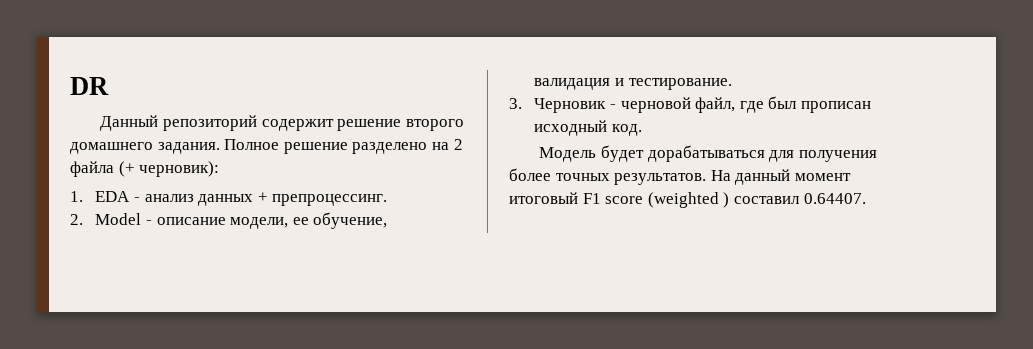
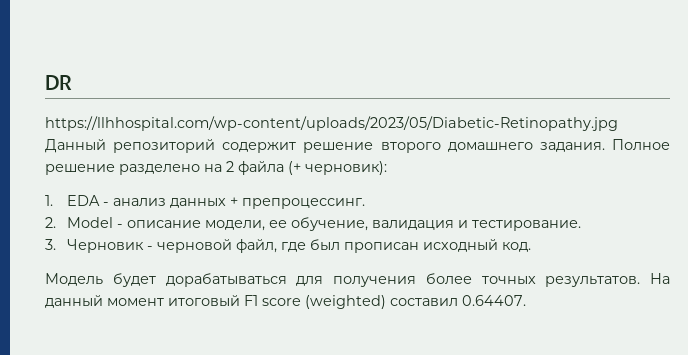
- Данный репозиторий содержит решение второго домашнего задания.
+ https://llhhospital.com/wp-content/uploads/2023/05/Diabetic-Retinopathy.jpg Данный репозиторий содержит решение второго домашнего задания.
- На данный момент итоговый F1 score (weighted ) составил 0.64407.
+ На данный момент итоговый F1 score (weighted) составил 0.64407.

